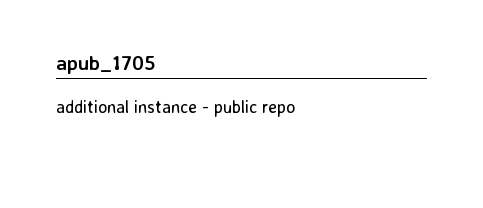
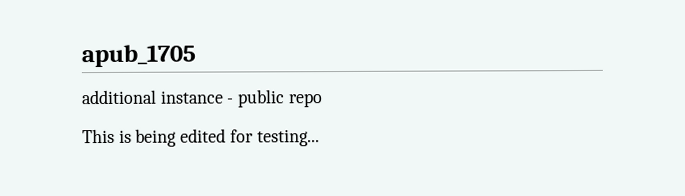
+ This is being edited for testing...

